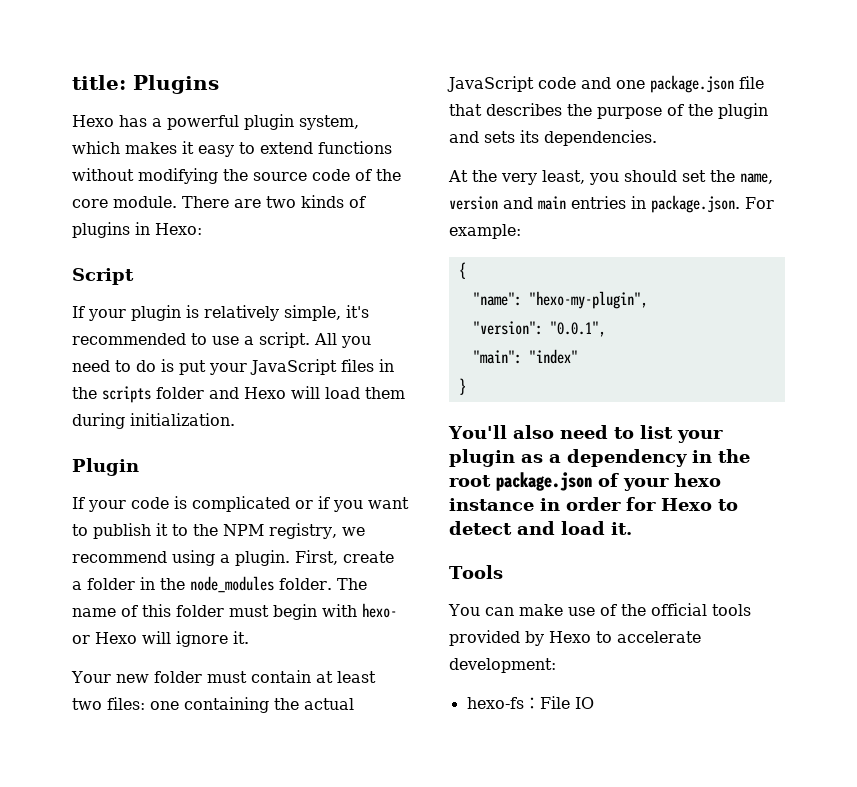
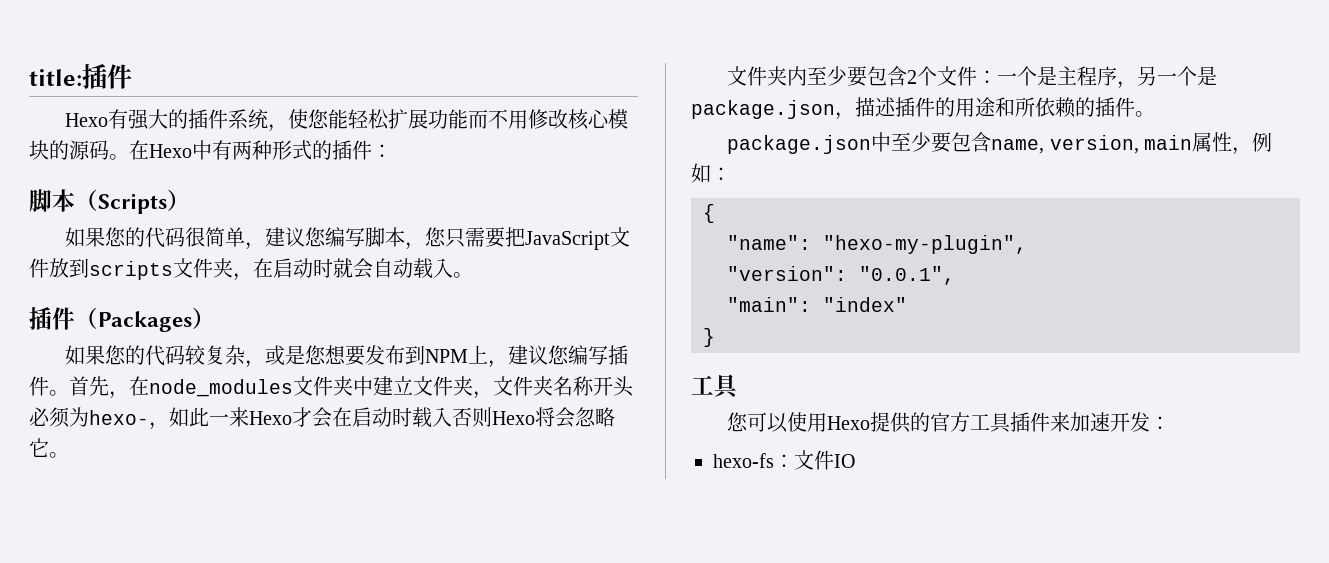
- title: Plugins
- Hexo has a powerful plugin system, which makes it easy to extend functions without modifying the source code of the core module. There are two kinds of plugins in Hexo:
- Script
- If your plugin is relatively simple, it's recommended to use a script. All you need to do is put your JavaScript files in the scripts folder and Hexo will load them during initialization.
- Plugin
- If your code is complicated or if you want to publish it to the NPM registry, we recommend using a plugin. First, create a folder in the node_modules folder. The name of this folder must begin with hexo- or Hexo will ignore it.
- Your new folder must contain at least two files: one containing the actual JavaScript code and one package.json file that describes the purpose of the plugin and sets its dependencies.
- At the very least, you should set the name, version and main entries in package.json. For example:
+ title:插件
+ Hexo有强大的插件系统，使您能轻松扩展功能而不用修改核心模块的源码。在Hexo中有两种形式的插件：
+ 脚本（Scripts）
+ 如果您的代码很简单，建议您编写脚本，您只需要把JavaScript文件放到scripts文件夹，在启动时就会自动载入。
+ 插件（Packages）
+ 如果您的代码较复杂，或是您想要发布到NPM上，建议您编写插件。首先，在node_modules文件夹中建立文件夹，文件夹名称开头必须为hexo-，如此一来Hexo才会在启动时载入否则Hexo将会忽略它。
+ 文件夹内至少要包含2个文件：一个是主程序，另一个是package.json，描述插件的用途和所依赖的插件。
+ package.json中至少要包含name, version, main属性，例如：
  }
- You'll also need to list your plugin as a dependency in the root package.json of your hexo instance in order for Hexo to detect and load it.
- Tools
- You can make use of the official tools provided by Hexo to accelerate development:
+ 工具
+ 您可以使用Hexo提供的官方工具插件来加速开发：
- hexo-fs：File IO
+ hexo-fs：文件IO

